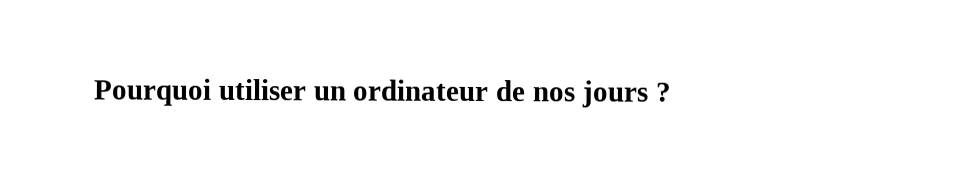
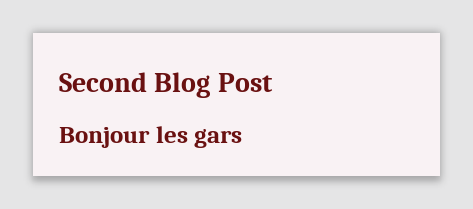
- Pourquoi utiliser un ordinateur de nos jours ?
+ Second Blog Post
+ Bonjour les gars

